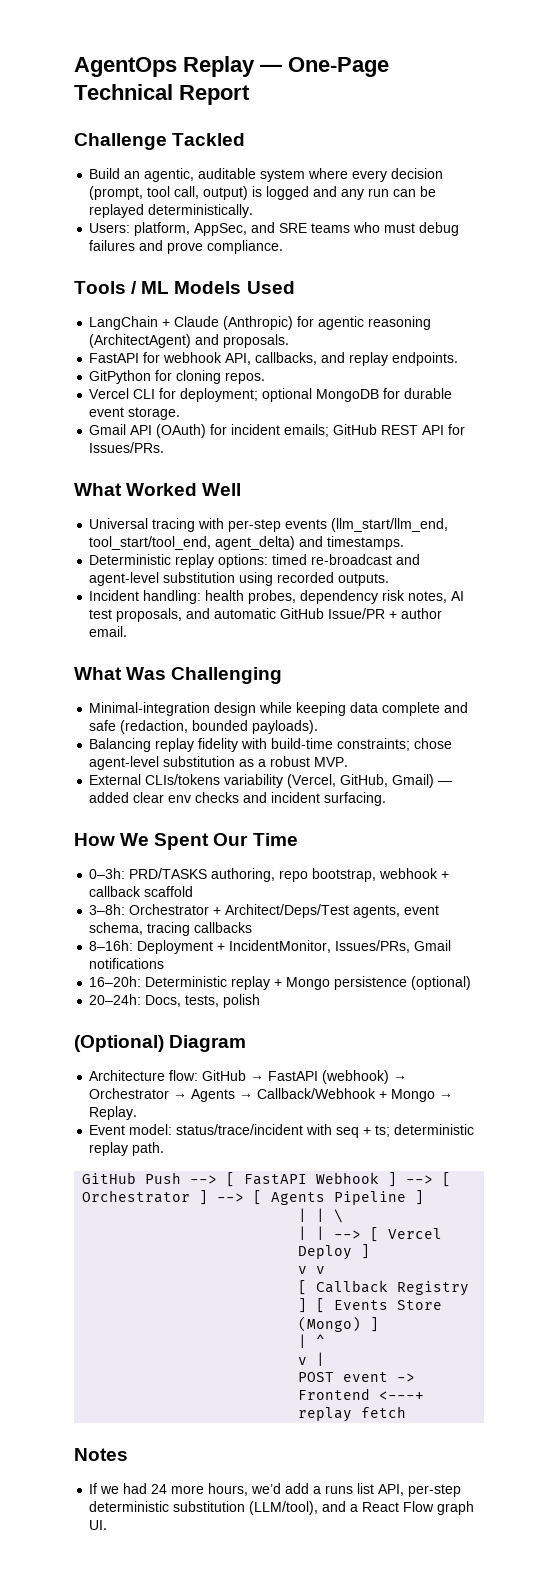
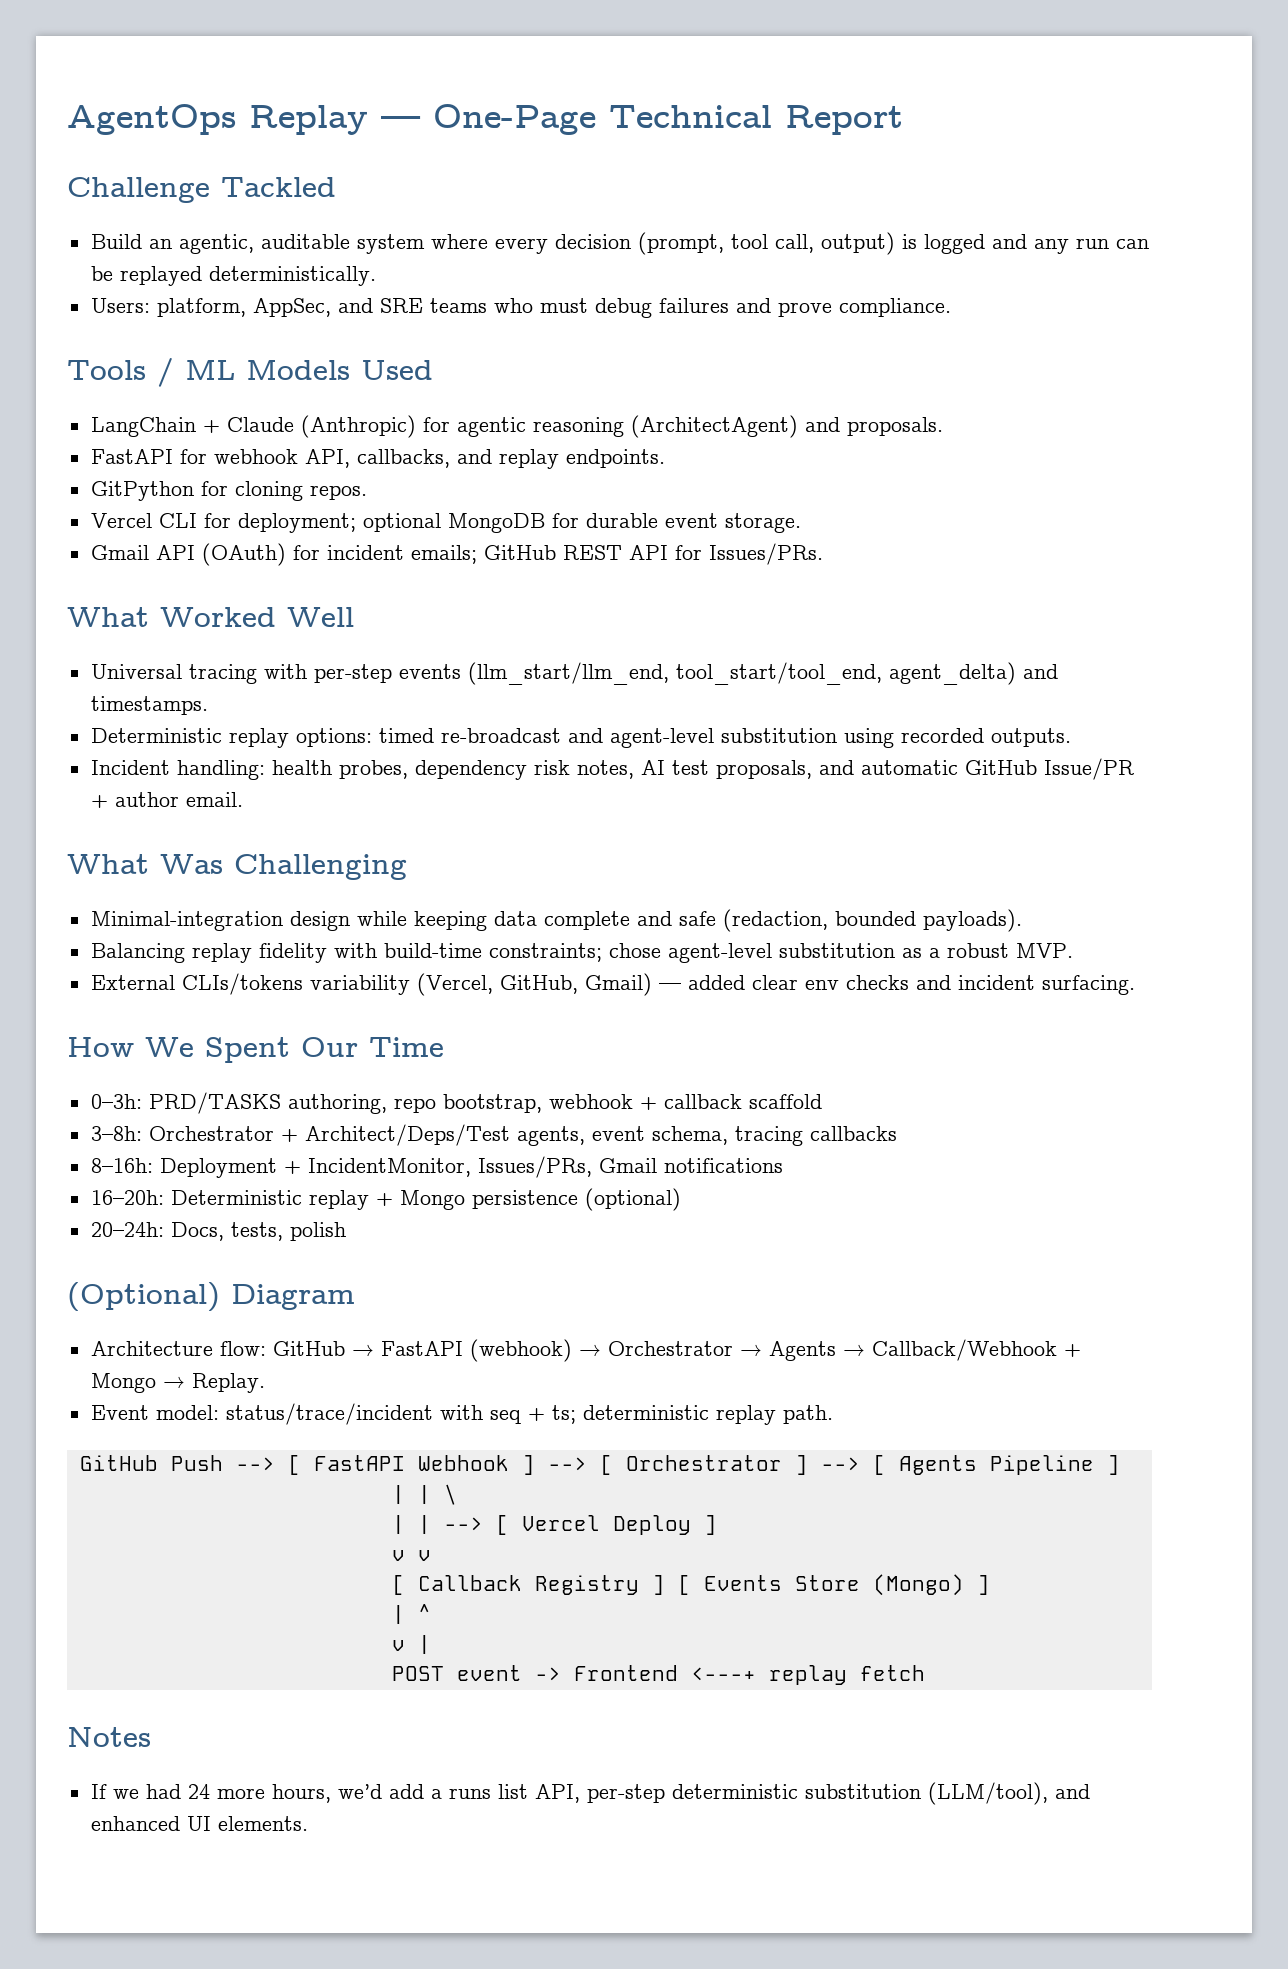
- If we had 24 more hours, we’d add a runs list API, per-step deterministic substitution (LLM/tool), and a React Flow graph UI.
+ If we had 24 more hours, we’d add a runs list API, per-step deterministic substitution (LLM/tool), and enhanced UI elements.

